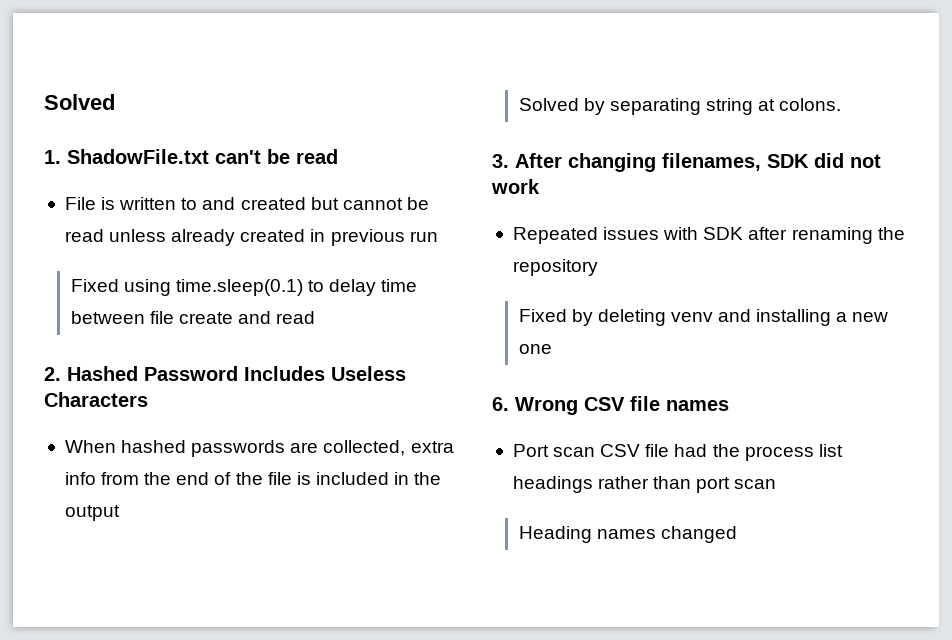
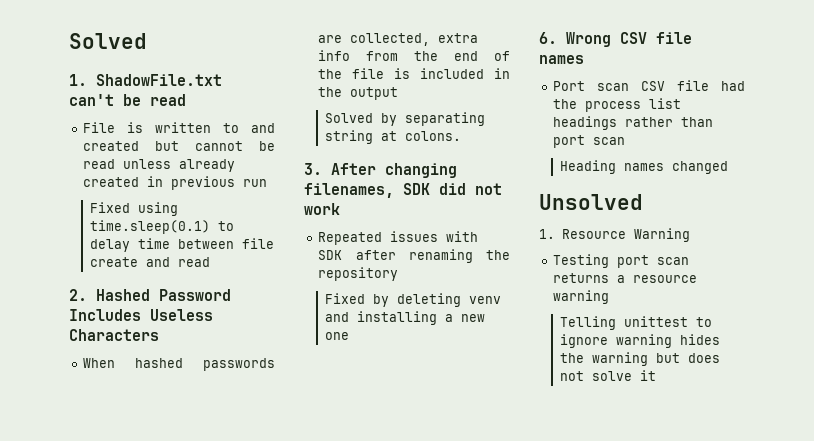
+ Unsolved
+ 1. Resource Warning
+ Testing port scan returns a resource warning
+ Telling unittest to ignore warning hides the warning but does not solve it

